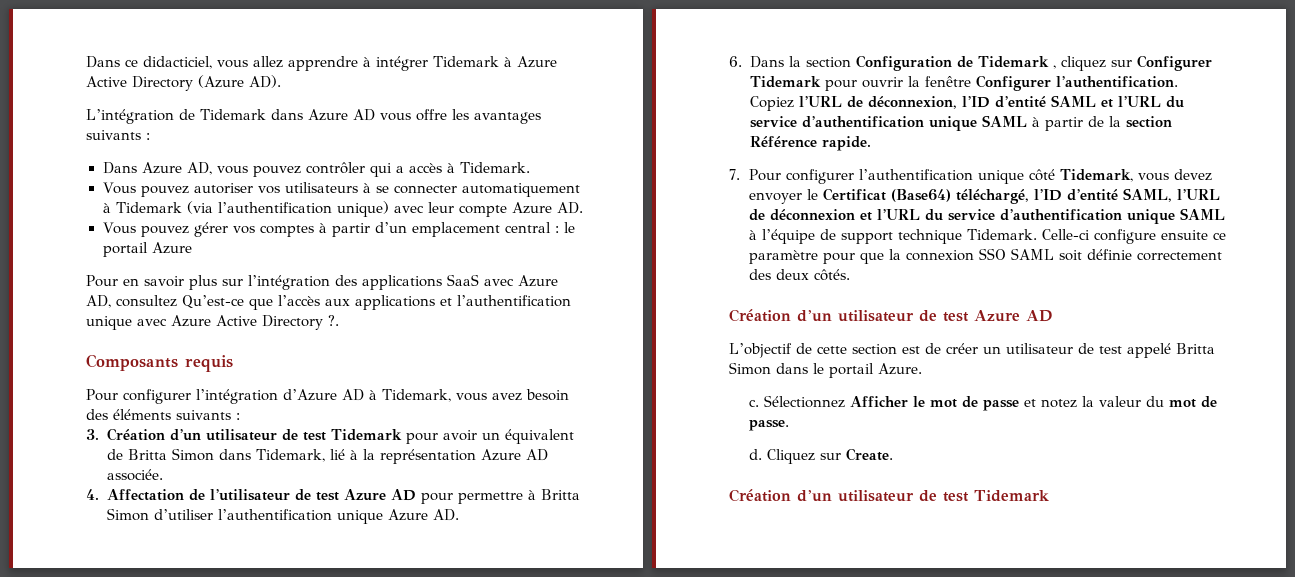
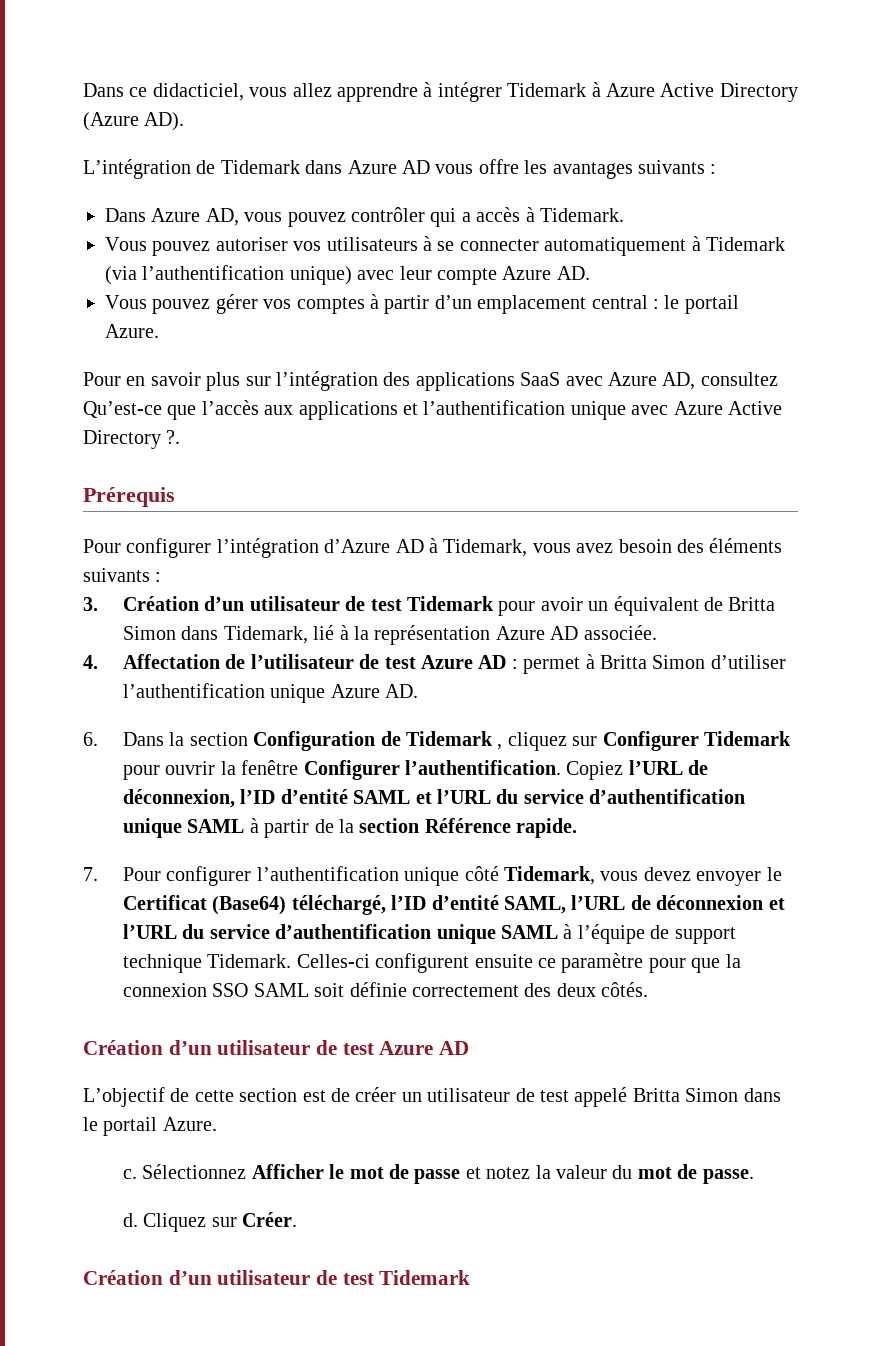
- Vous pouvez gérer vos comptes à partir d’un emplacement central : le portail Azure
+ Vous pouvez gérer vos comptes à partir d’un emplacement central : le portail Azure.
- Composants requis
+ Prérequis
- 4. Affectation de l’utilisateur de test Azure AD pour permettre à Britta Simon d’utiliser l’authentification unique Azure AD.
+ 4. Affectation de l’utilisateur de test Azure AD : permet à Britta Simon d’utiliser l’authentification unique Azure AD.
- Celle-ci configure ensuite ce paramètre pour que la connexion SSO SAML soit définie correctement des deux côtés.
+ Celles-ci configurent ensuite ce paramètre pour que la connexion SSO SAML soit définie correctement des deux côtés.
- Cliquez sur Create.
+ Cliquez sur Créer.

